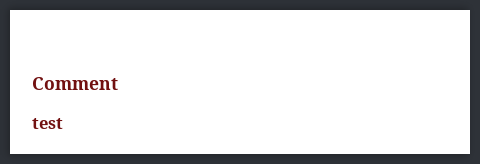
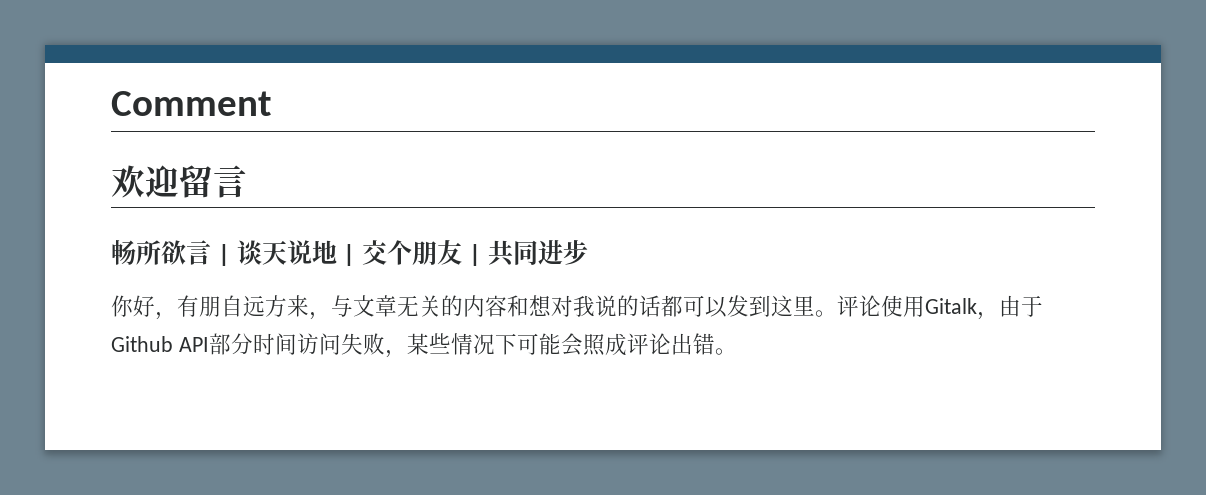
- test
+ 欢迎留言
+ 畅所欲言 | 谈天说地 | 交个朋友 | 共同进步
+ 你好，有朋自远方来，与文章无关的内容和想对我说的话都可以发到这里。评论使用Gitalk，由于Github API部分时间访问失败，某些情况下可能会照成评论出错。

